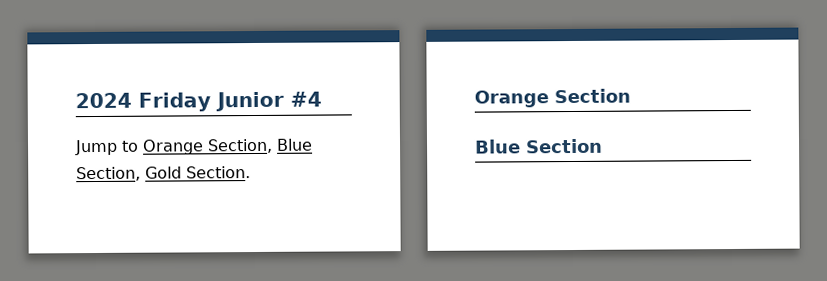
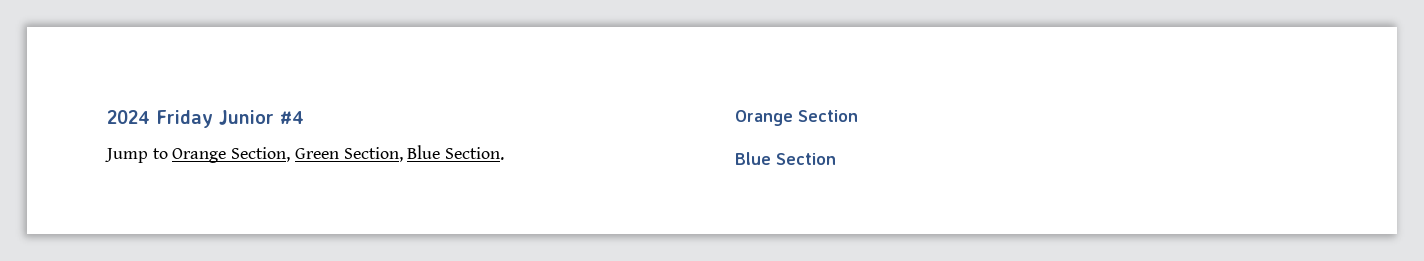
- Jump to Orange Section, Blue Section, Gold Section.
+ Jump to Orange Section, Green Section, Blue Section.

